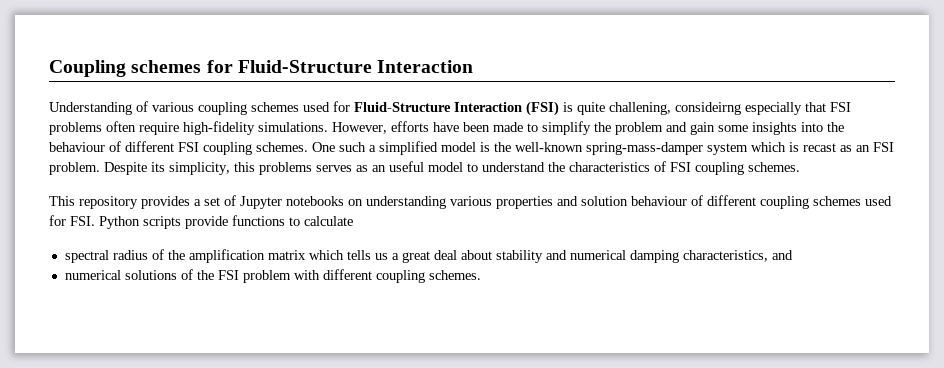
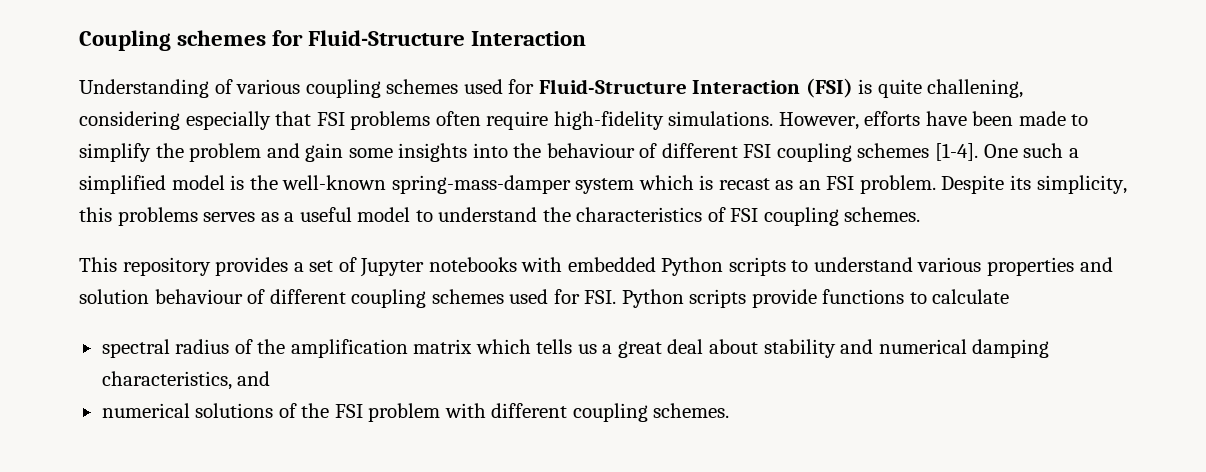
- Understanding of various coupling schemes used for Fluid-Structure Interaction (FSI) is quite challening, consideirng especially that FSI problems often require high-fidelity simulations.
+ Understanding of various coupling schemes used for Fluid-Structure Interaction (FSI) is quite challening, considering especially that FSI problems often require high-fidelity simulations.
- However, efforts have been made to simplify the problem and gain some insights into the behaviour of different FSI coupling schemes.
+ However, efforts have been made to simplify the problem and gain some insights into the behaviour of different FSI coupling schemes [1-4].
- Despite its simplicity, this problems serves as an useful model to understand the characteristics of FSI coupling schemes.
+ Despite its simplicity, this problems serves as a useful model to understand the characteristics of FSI coupling schemes.
- This repository provides a set of Jupyter notebooks on understanding various properties and solution behaviour of different coupling schemes used for FSI. Python scripts provide functions to calculate
+ This repository provides a set of Jupyter notebooks with embedded Python scripts to understand various properties and solution behaviour of different coupling schemes used for FSI. Python scripts provide functions to calculate

